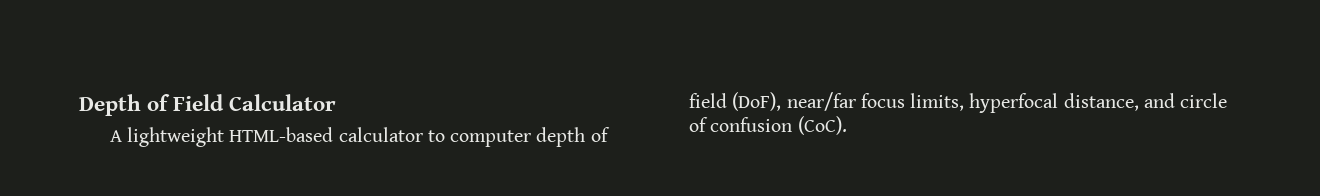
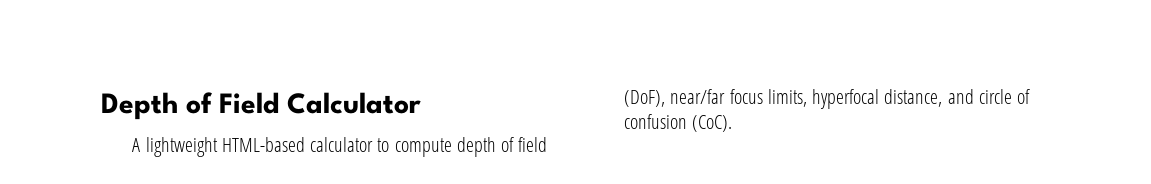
- A lightweight HTML-based calculator to computer depth of field (DoF), near/far focus limits, hyperfocal distance, and circle of confusion (CoC).
+ A lightweight HTML-based calculator to compute depth of field (DoF), near/far focus limits, hyperfocal distance, and circle of confusion (CoC).

